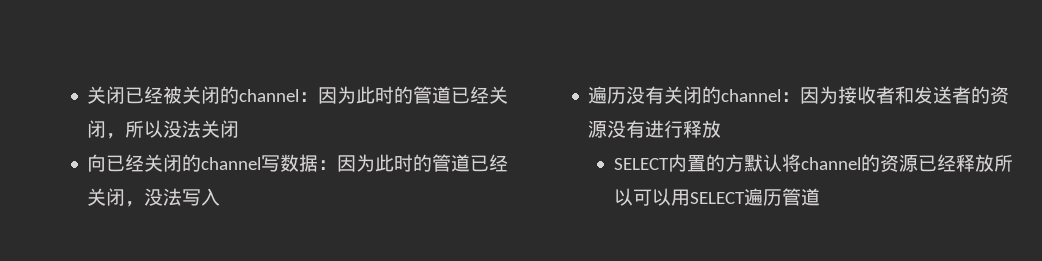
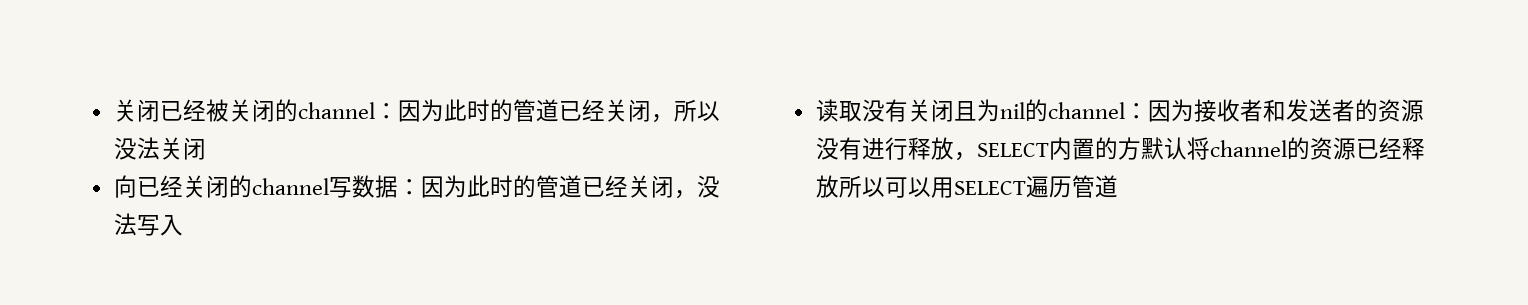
- 遍历没有关闭的channel：因为接收者和发送者的资源没有进行释放
- SELECT内置的方默认将channel的资源已经释放所以可以用SELECT遍历管道
+ 读取没有关闭且为nil的channel：因为接收者和发送者的资源没有进行释放，SELECT内置的方默认将channel的资源已经释放所以可以用SELECT遍历管道

